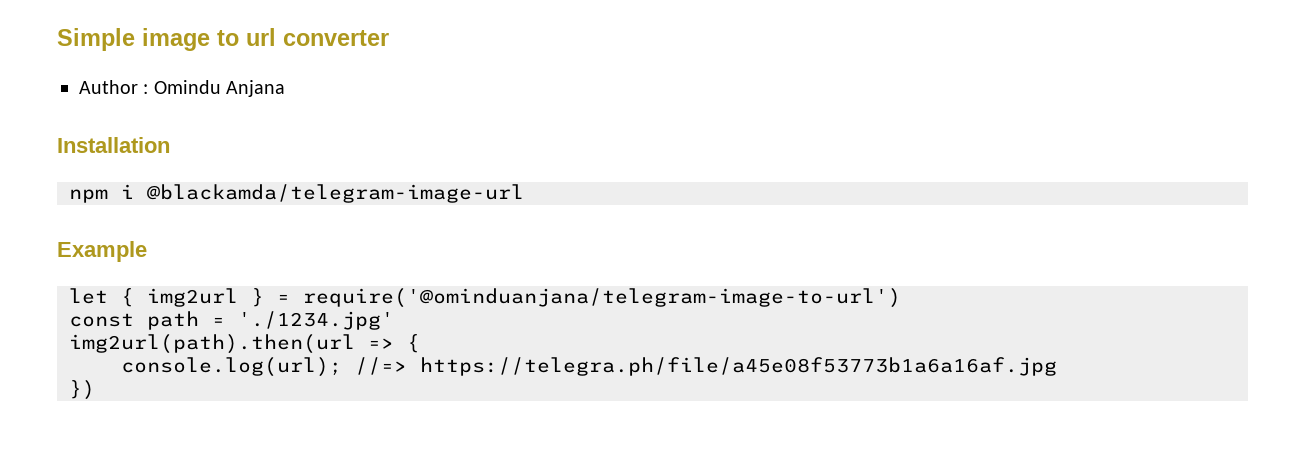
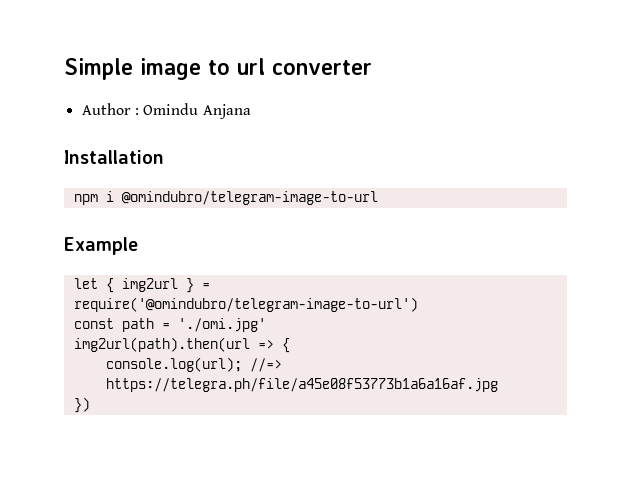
- npm i @blackamda/telegram-image-url
+ npm i @omindubro/telegram-image-to-url
- let { img2url } = require('@ominduanjana/telegram-image-to-url')
+ let { img2url } = require('@omindubro/telegram-image-to-url')
- const path = './1234.jpg'
+ const path = './omi.jpg'

